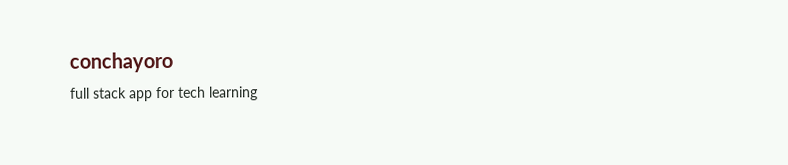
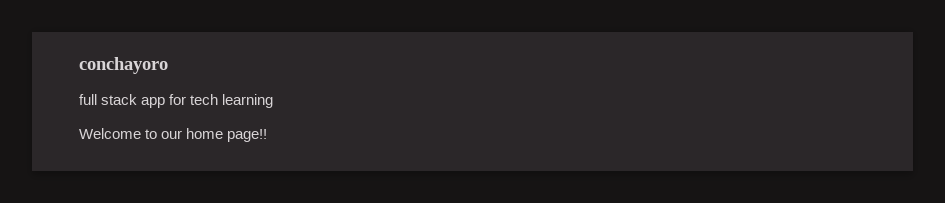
+ Welcome to our home page!!

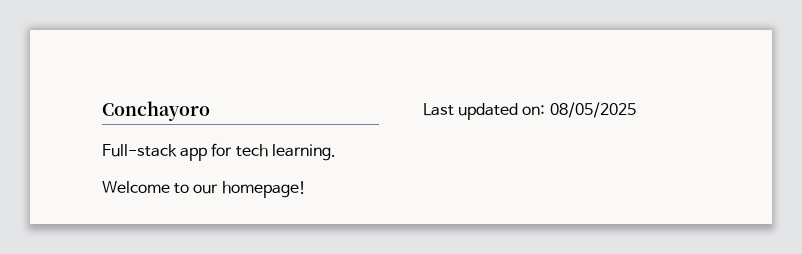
- conchayoro
- full stack app for tech learning
+ Conchayoro
+ Full-stack app for tech learning.
- Welcome to our home page!!
+ Welcome to our homepage!
+ Last updated on: 08/05/2025

